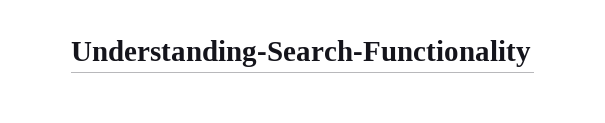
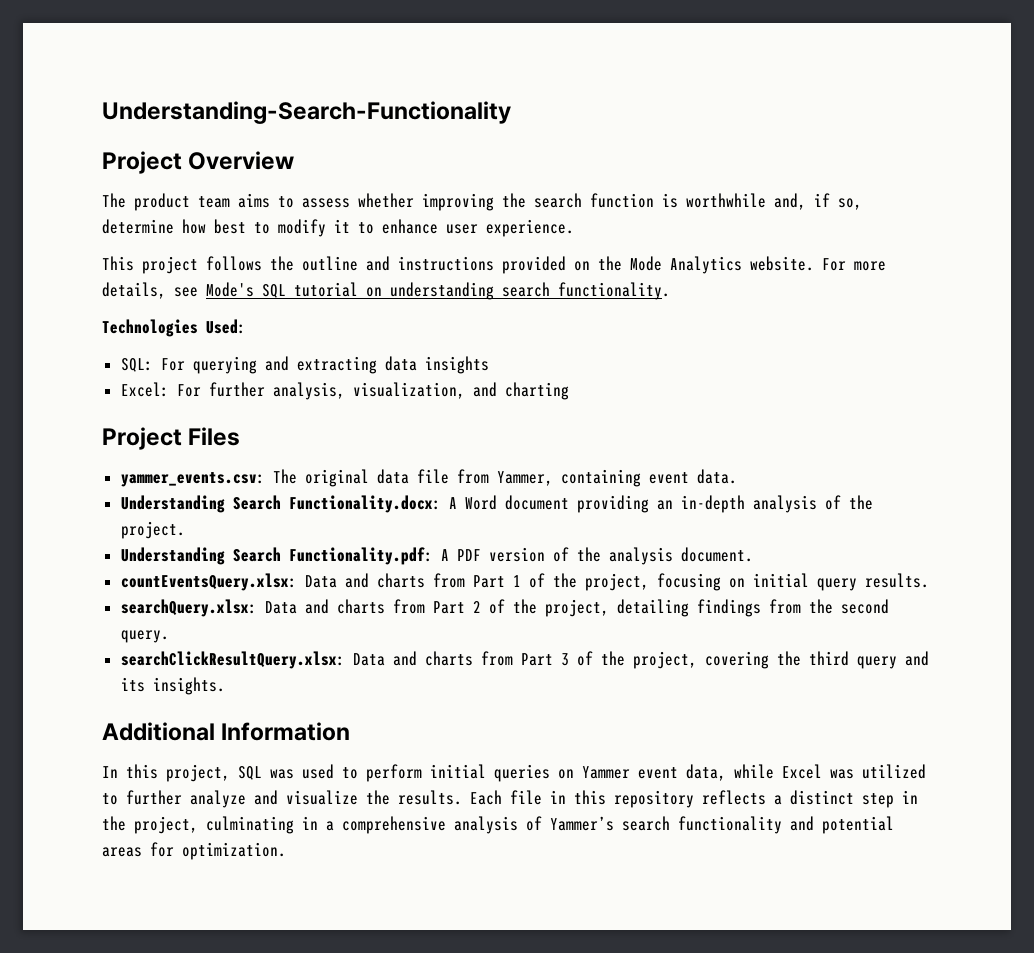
+ Project Overview
+ The product team aims to assess whether improving the search function is worthwhile and, if so, determine how best to modify it to enhance user experience.
+ This project follows the outline and instructions provided on the Mode Analytics website. For more details, see Mode's SQL tutorial on understanding search functionality.
+ Technologies Used:
+ SQL: For querying and extracting data insights
+ Excel: For further analysis, visualization, and charting
+ Project Files
+ yammer_events.csv: The original data file from Yammer, containing event data.
+ Understanding Search Functionality.docx: A Word document providing an in-depth analysis of the project.
+ Understanding Search Functionality.pdf: A PDF version of the analysis document.
+ countEventsQuery.xlsx: Data and charts from Part 1 of the project, focusing on initial query results.
+ searchQuery.xlsx: Data and charts from Part 2 of the project, detailing findings from the second query.
+ searchClickResultQuery.xlsx: Data and charts from Part 3 of the project, covering the third query and its insights.
+ Additional Information
+ In this project, SQL was used to perform initial queries on Yammer event data, while Excel was utilized to further analyze and visualize the results. Each file in this repository reflects a distinct step in the project, culminating in a comprehensive analysis of Yammer’s search functionality and potential areas for optimization.

